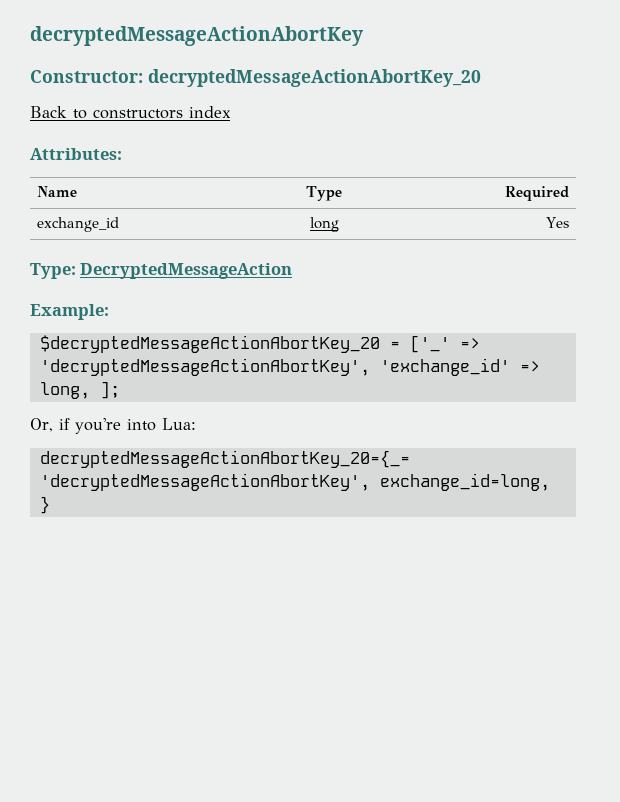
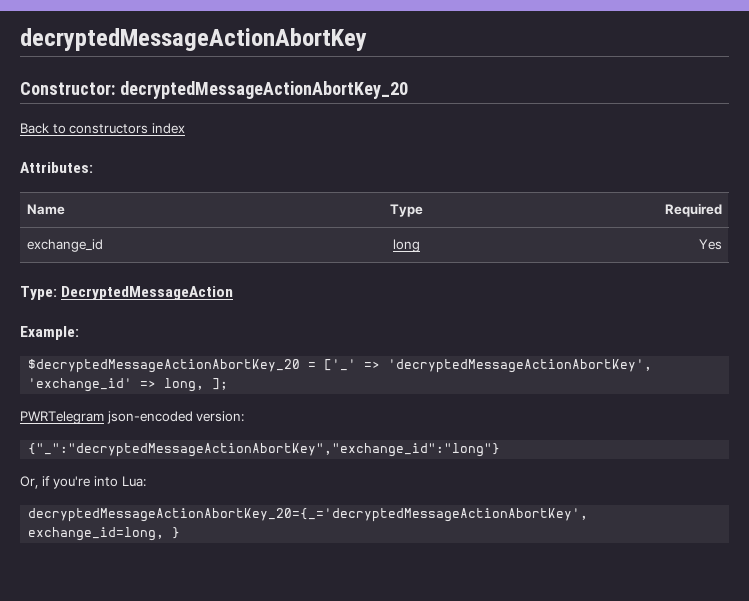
+ PWRTelegram json-encoded version:
+ {"_":"decryptedMessageActionAbortKey","exchange_id":"long"}

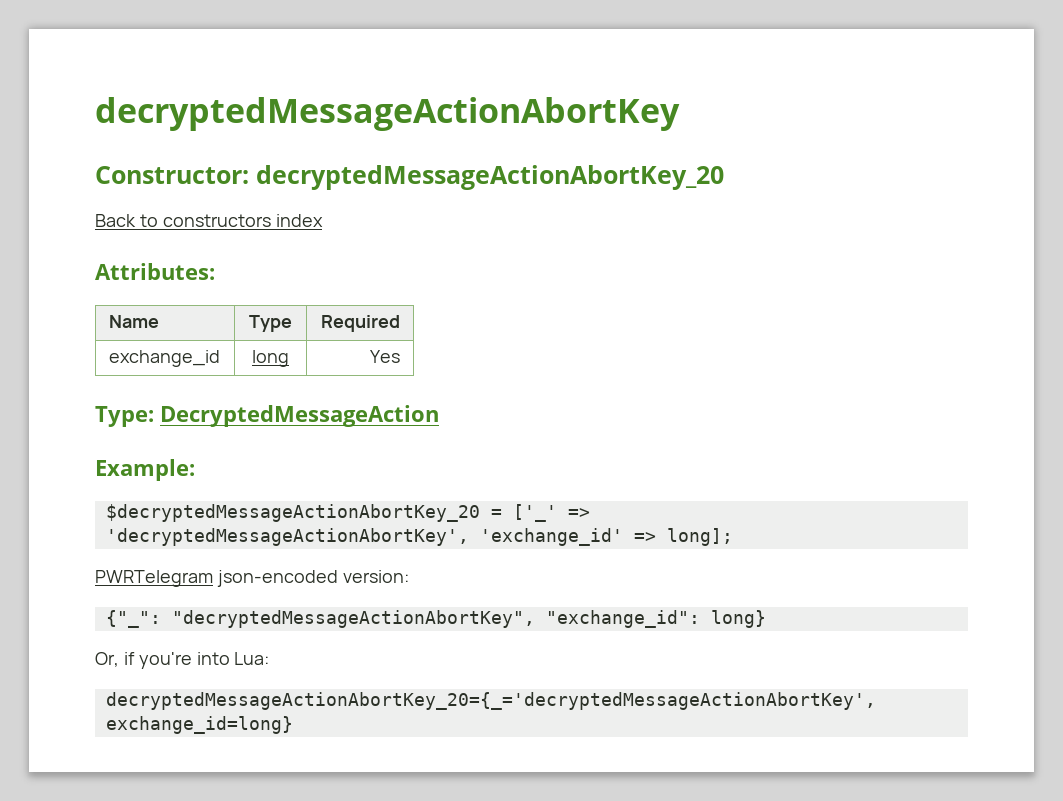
- $decryptedMessageActionAbortKey_20 = ['_' => 'decryptedMessageActionAbortKey', 'exchange_id' => long, ];
+ $decryptedMessageActionAbortKey_20 = ['_' => 'decryptedMessageActionAbortKey', 'exchange_id' => long];
- {"_":"decryptedMessageActionAbortKey","exchange_id":"long"}
+ {"_": "decryptedMessageActionAbortKey", "exchange_id": long}
- decryptedMessageActionAbortKey_20={_='decryptedMessageActionAbortKey', exchange_id=long, }
+ decryptedMessageActionAbortKey_20={_='decryptedMessageActionAbortKey', exchange_id=long}

